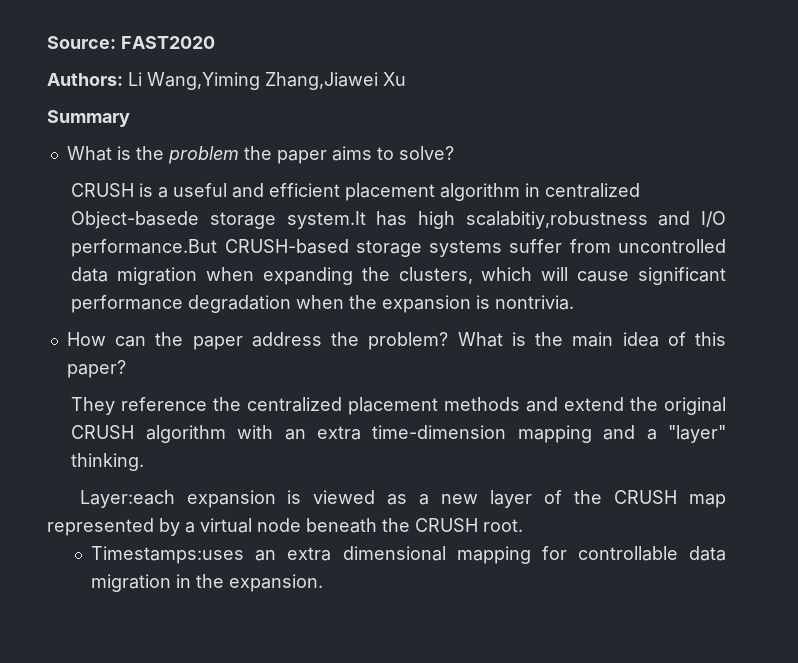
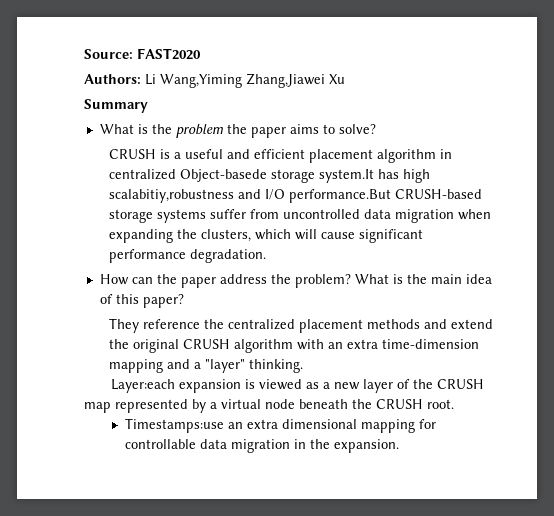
- CRUSH is a useful and efficient placement algorithm in centralized Object-basede storage system.It has high scalabitiy,robustness and I/O performance.But CRUSH-based storage systems suffer from uncontrolled data migration when expanding the clusters, which will cause significant performance degradation when the expansion is nontrivia.
+ CRUSH is a useful and efficient placement algorithm in centralized Object-basede storage system.It has high scalabitiy,robustness and I/O performance.But CRUSH-based storage systems suffer from uncontrolled data migration when expanding the clusters, which will cause significant performance degradation.
- Timestamps:uses an extra dimensional mapping for controllable data migration in the expansion.
+ Timestamps:use an extra dimensional mapping for controllable data migration in the expansion.

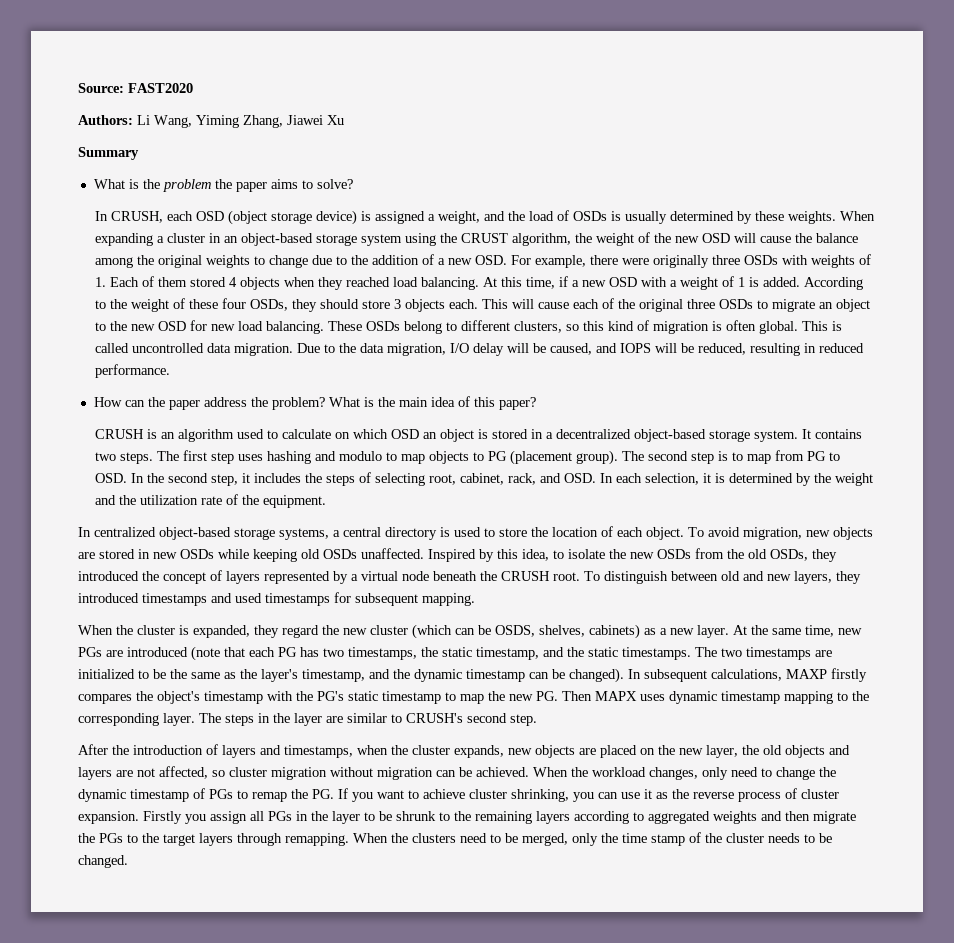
- Authors: Li Wang,Yiming Zhang,Jiawei Xu
+ Authors: Li Wang, Yiming Zhang, Jiawei Xu
- CRUSH is a useful and efficient placement algorithm in centralized Object-basede storage system.It has high scalabitiy,robustness and I/O performance.But CRUSH-based storage systems suffer from uncontrolled data migration when expanding the clusters, which will cause significant performance degradation.
+ In CRUSH, each OSD (object storage device) is assigned a weight, and the load of OSDs is usually determined by these weights. When expanding a cluster in an object-based storage system using the CRUST algorithm, the weight of the new OSD will cause the balance among the original weights to change due to the addition of a new OSD. For example, there were originally three OSDs with weights of 1. Each of them stored 4 objects when they reached load balancing. At this time, if a new OSD with a weight of 1 is added. According to the weight of these four OSDs, they should store 3 objects each. This will cause each of the original three OSDs to migrate an object to the new OSD for new load balancing. These OSDs belong to different clusters, so this kind of migration is often global. This is called uncontrolled data migration. Due to the data migration, I/O delay will be caused, and IOPS will be reduced, resulting in reduced performance.
- They reference the centralized placement methods and extend the original CRUSH algorithm with an extra time-dimension mapping and a "layer" thinking.
- Layer:each expansion is viewed as a new layer of the CRUSH map represented by a virtual node beneath the CRUSH root.
- Timestamps:use an extra dimensional mapping for controllable data migration in the expansion.
+ CRUSH is an algorithm used to calculate on which OSD an object is stored in a decentralized object-based storage system. It contains two steps. The first step uses hashing and modulo to map objects to PG (placement group). The second step is to map from PG to OSD. In the second step, it includes the steps of selecting root, cabinet, rack, and OSD. In each selection, it is determined by the weight and the utilization rate of the equipment.
+ In centralized object-based storage systems, a central directory is used to store the location of each object. To avoid migration, new objects are stored in new OSDs while keeping old OSDs unaffected. Inspired by this idea, to isolate the new OSDs from the old OSDs, they introduced the concept of layers represented by a virtual node beneath the CRUSH root. To distinguish between old and new layers, they introduced timestamps and used timestamps for subsequent mapping.
+ When the cluster is expanded, they regard the new cluster (which can be OSDS, shelves, cabinets) as a new layer. At the same time, new PGs are introduced (note that each PG has two timestamps, the static timestamp, and the static timestamps. The two timestamps are initialized to be the same as the layer's timestamp, and the dynamic timestamp can be changed). In subsequent calculations, MAXP firstly compares the object's timestamp with the PG's static timestamp to map the new PG. Then MAPX uses dynamic timestamp mapping to the corresponding layer. The steps in the layer are similar to CRUSH's second step.
+ After the introduction of layers and timestamps, when the cluster expands, new objects are placed on the new layer, the old objects and layers are not affected, so cluster migration without migration can be achieved. When the workload changes, only need to change the dynamic timestamp of PGs to remap the PG. If you want to achieve cluster shrinking, you can use it as the reverse process of cluster expansion. Firstly you assign all PGs in the layer to be shrunk to the remaining layers according to aggregated weights and then migrate the PGs to the target layers through remapping. When the clusters need to be merged, only the time stamp of the cluster needs to be changed.

